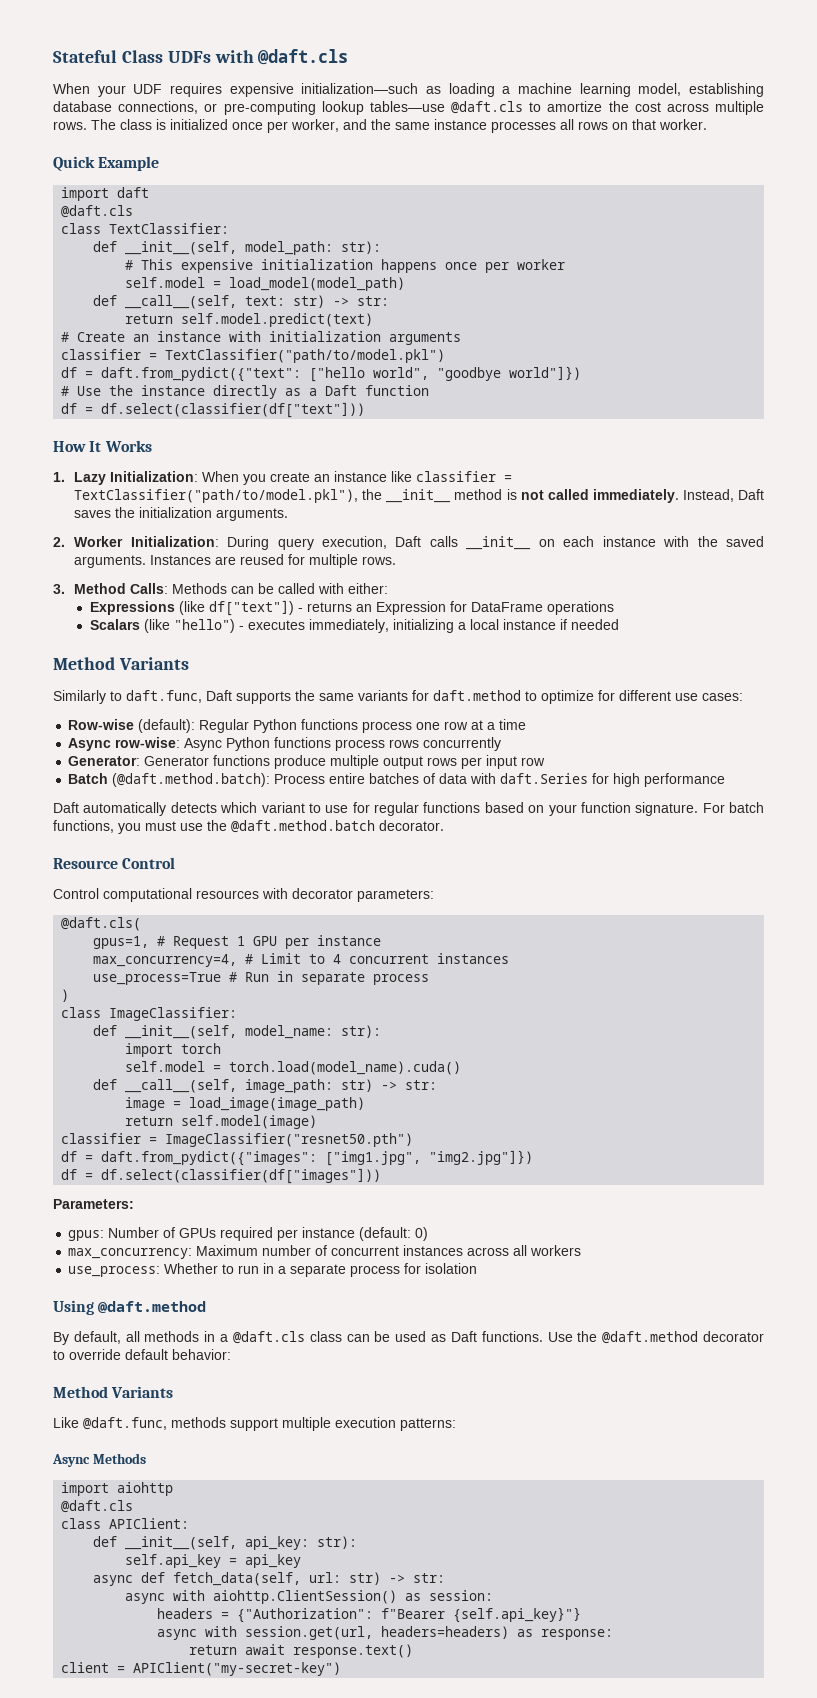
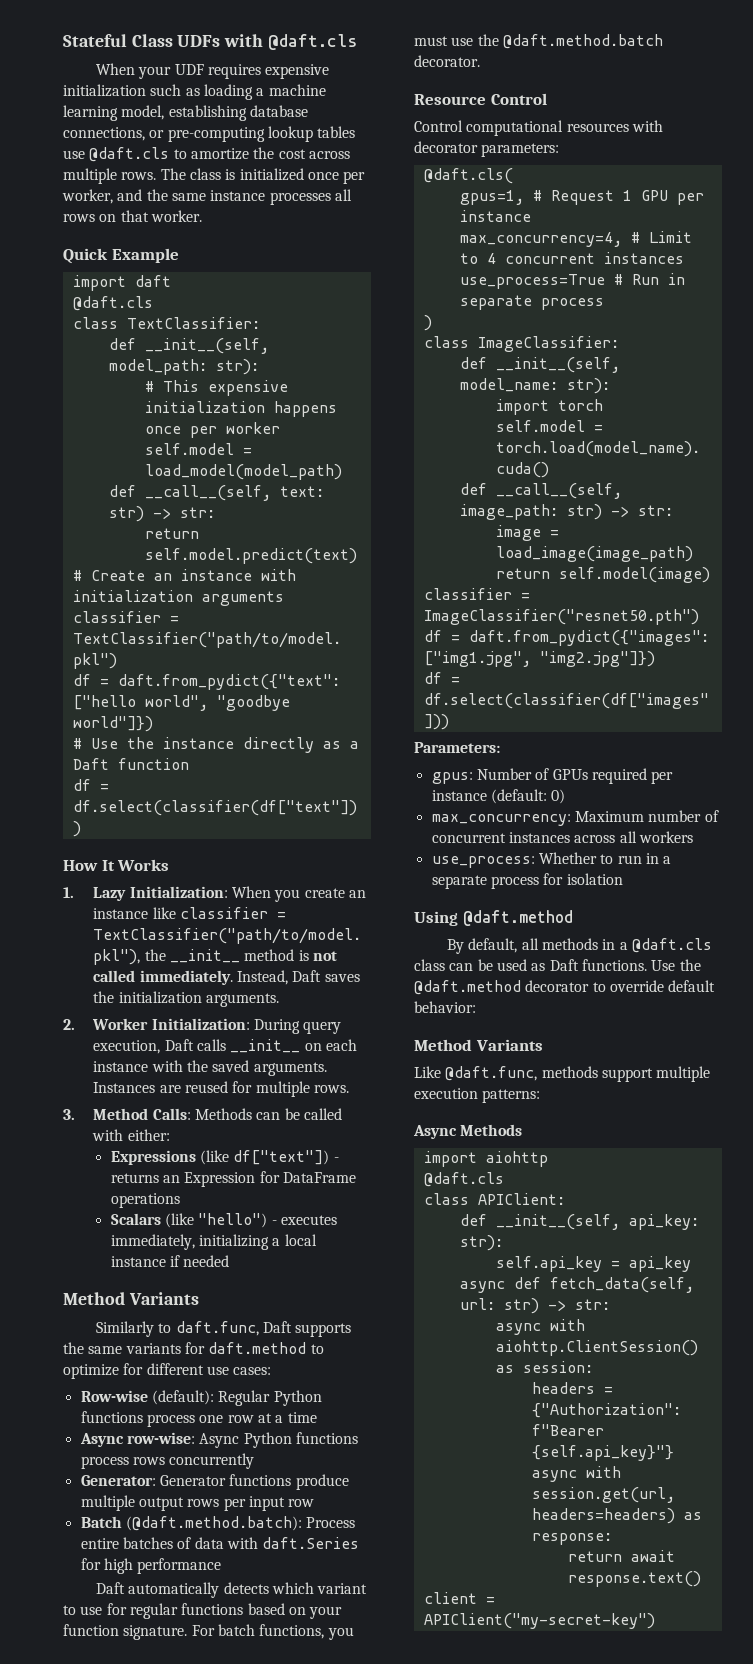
- When your UDF requires expensive initialization—such as loading a machine learning model, establishing database connections, or pre-computing lookup tables—use @daft.cls to amortize the cost across multiple rows.
+ When your UDF requires expensive initialization such as loading a machine learning model, establishing database connections, or pre-computing lookup tables use @daft.cls to amortize the cost across multiple rows.

